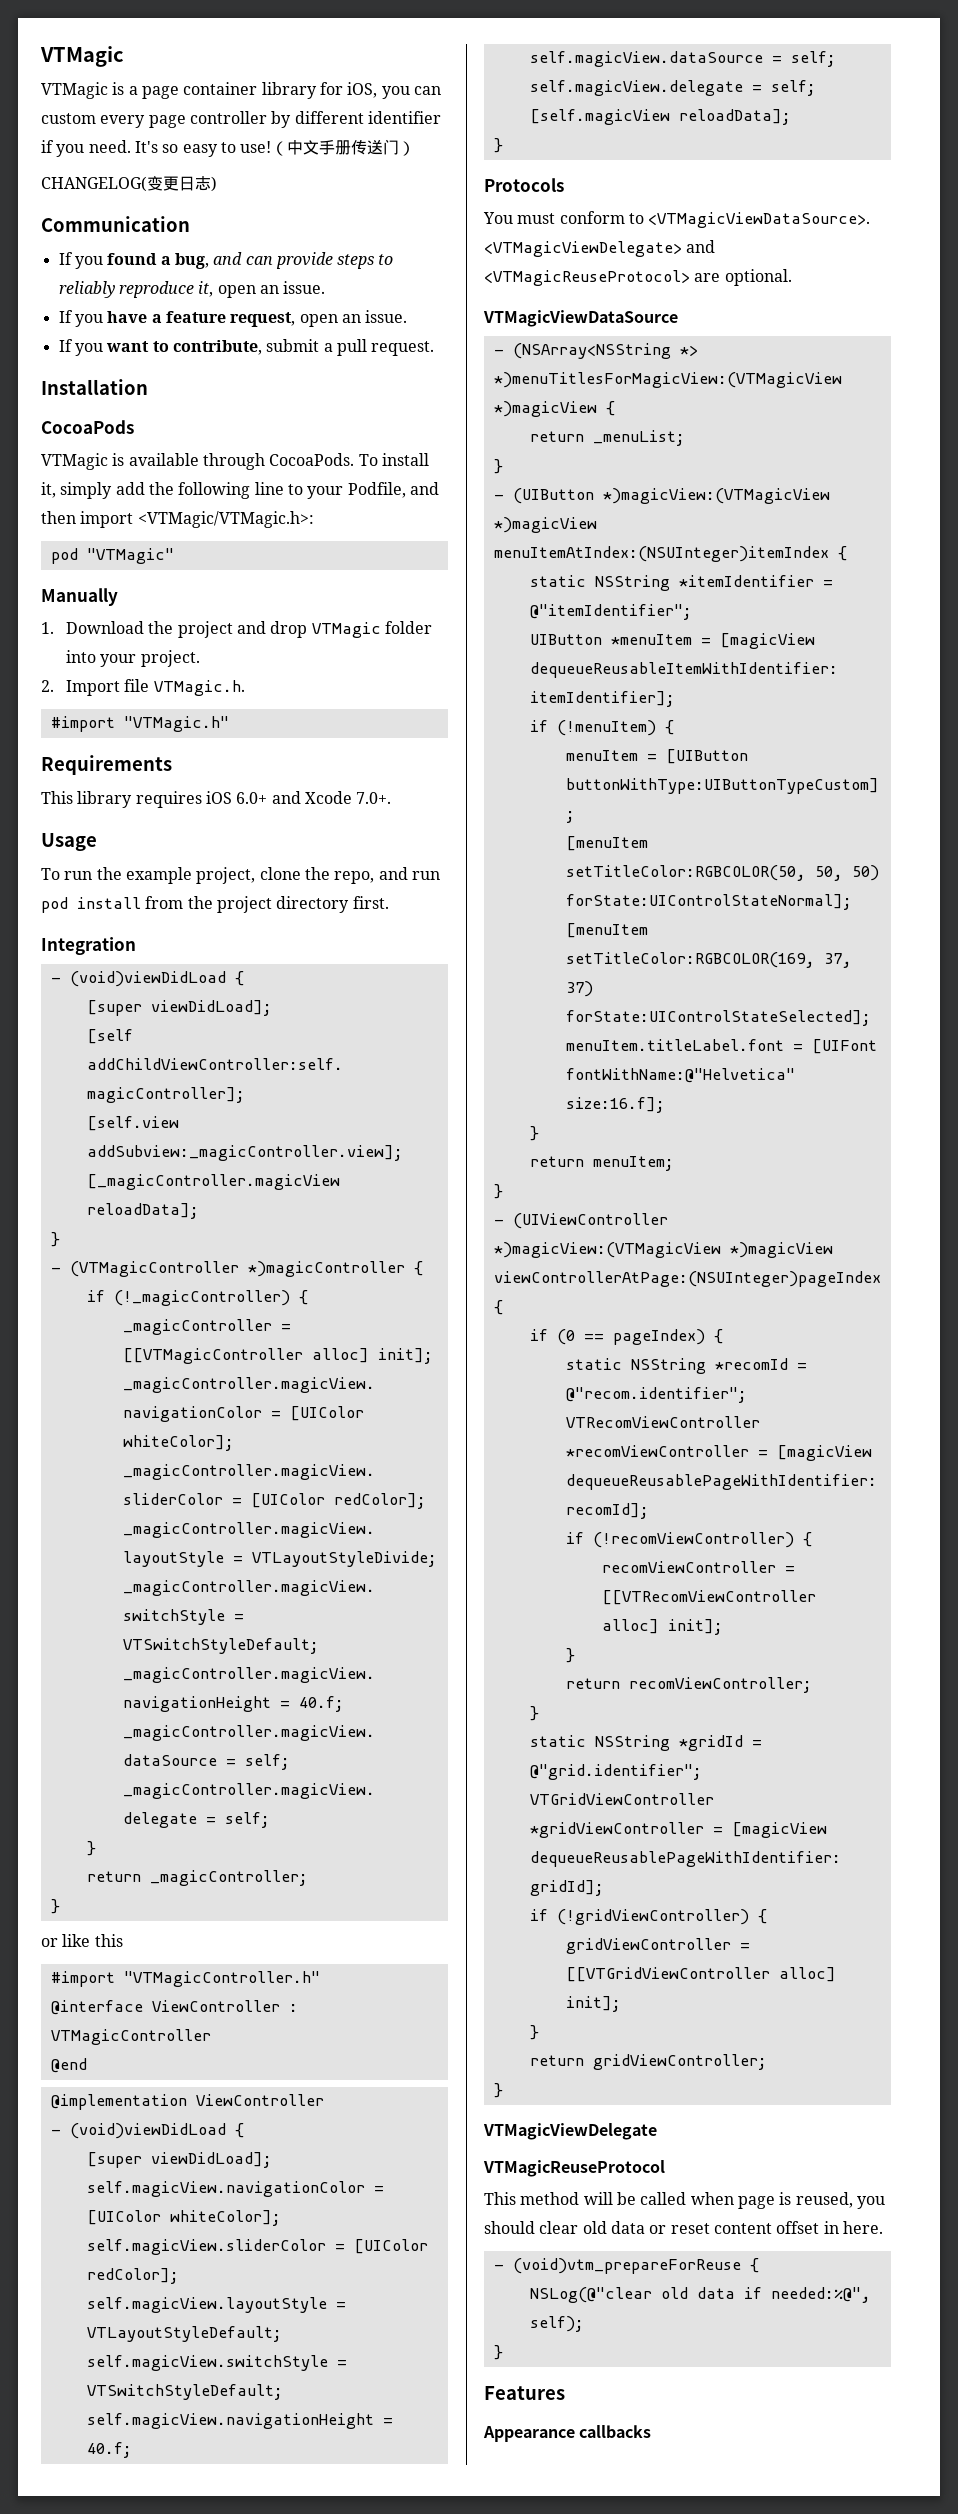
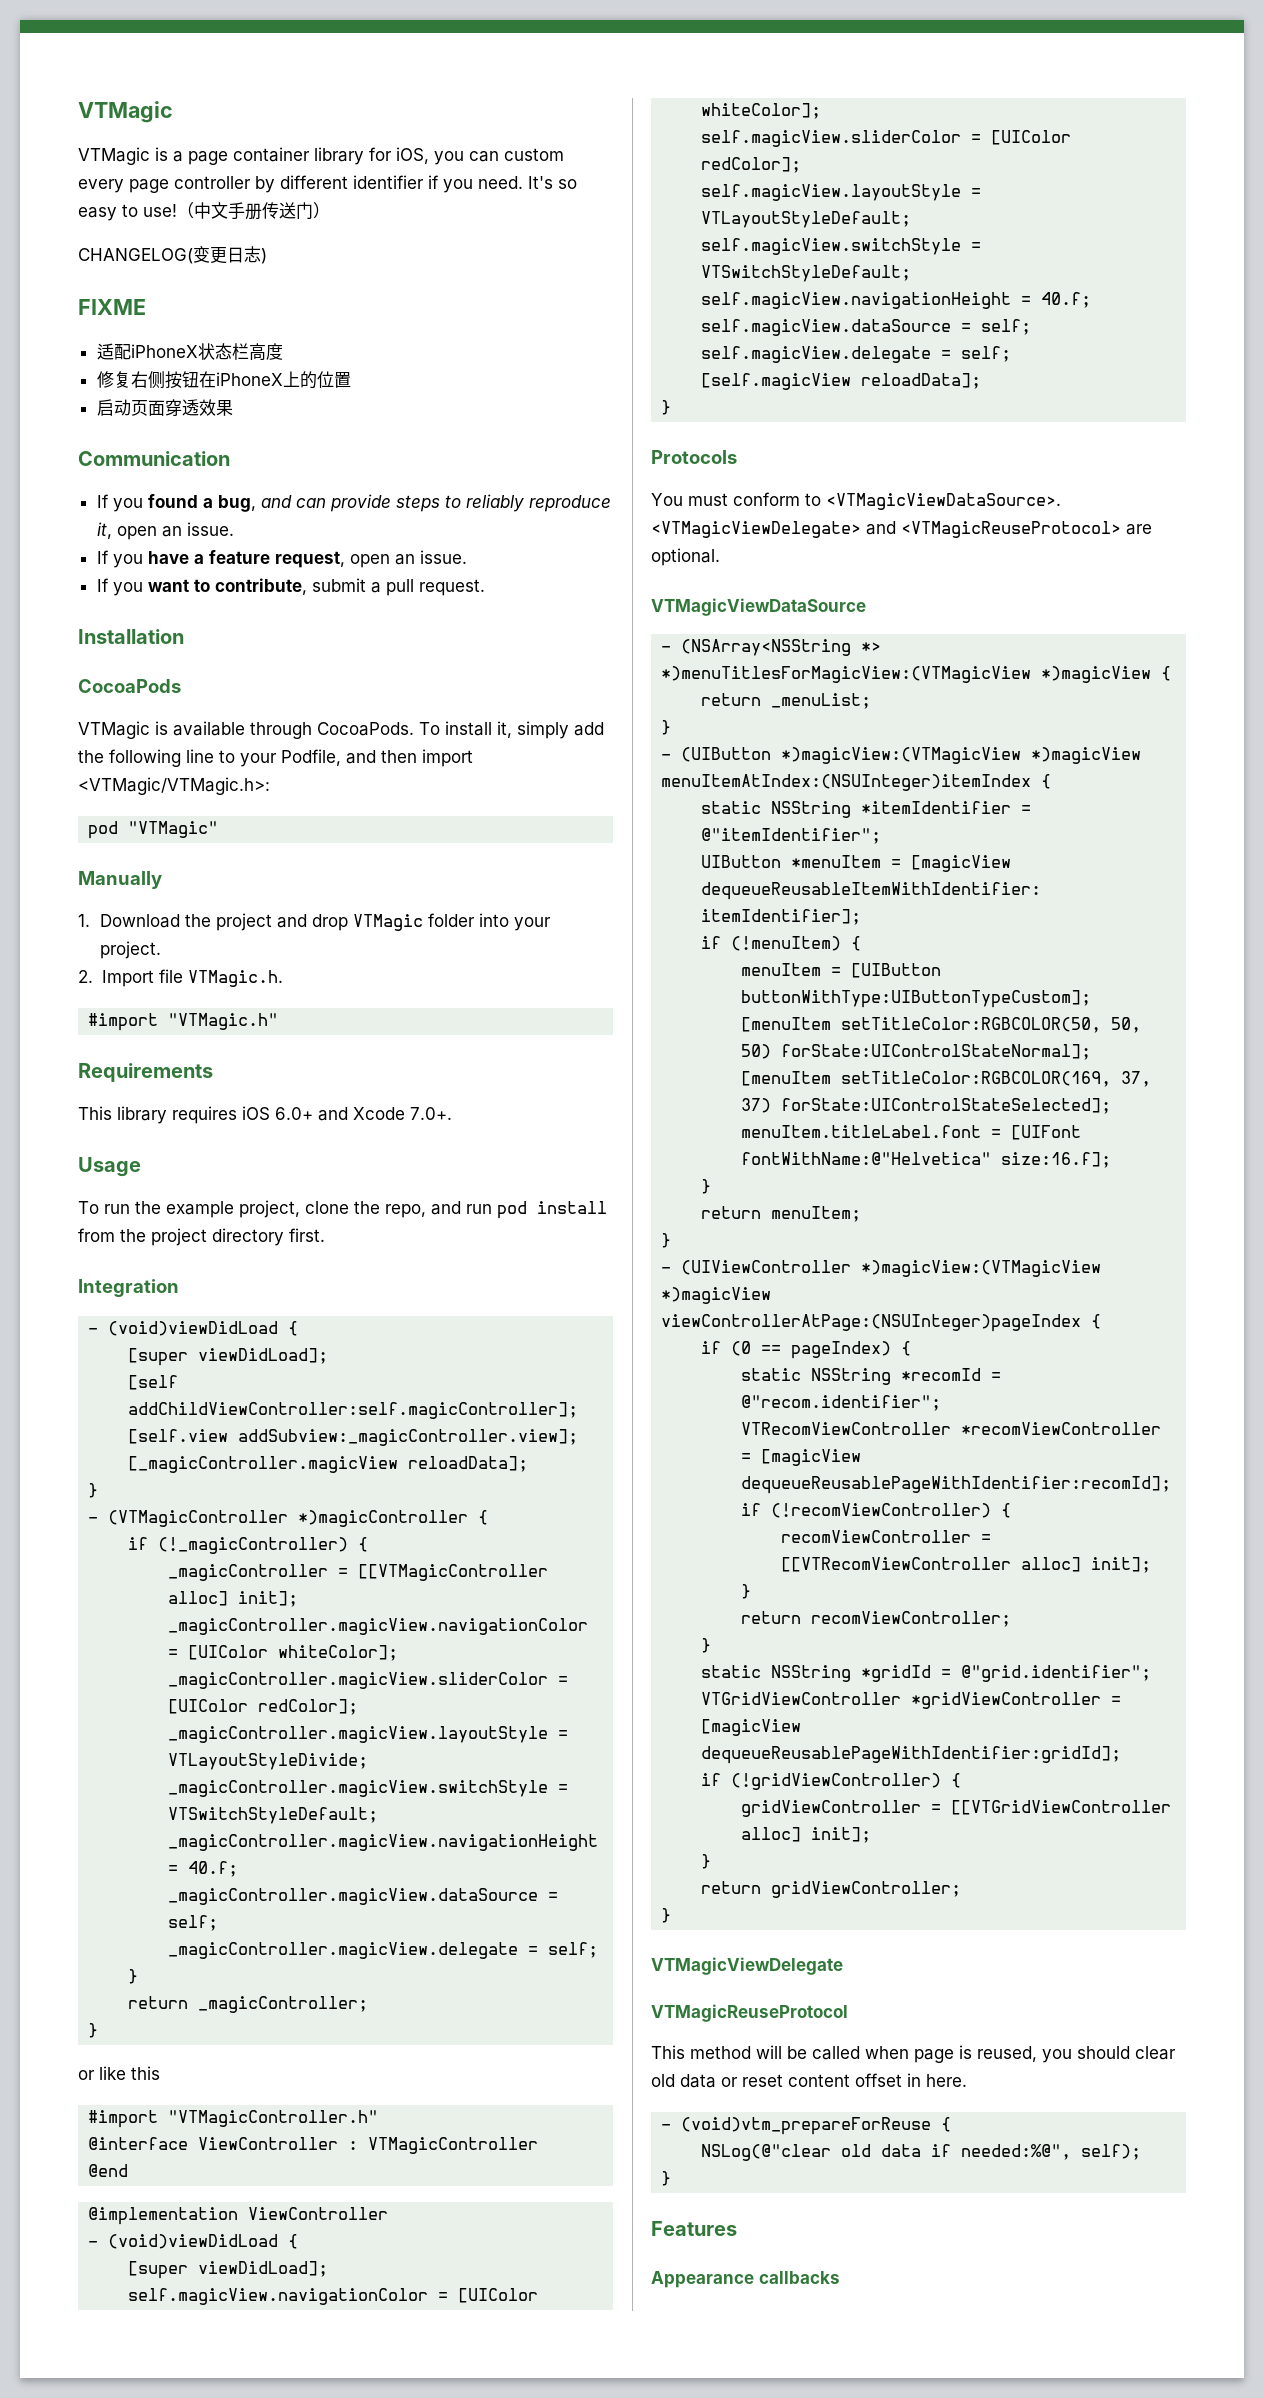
+ FIXME
+ 适配iPhoneX状态栏高度
+ 修复右侧按钮在iPhoneX上的位置
+ 启动页面穿透效果

